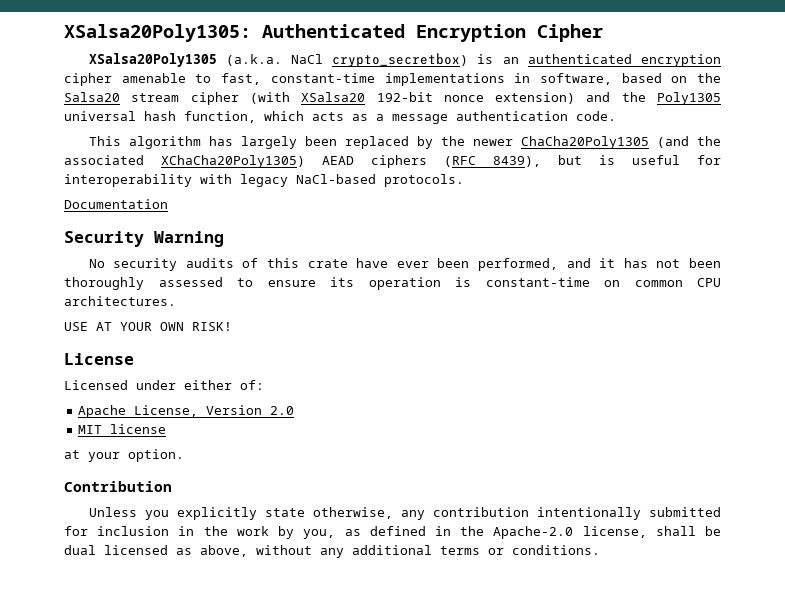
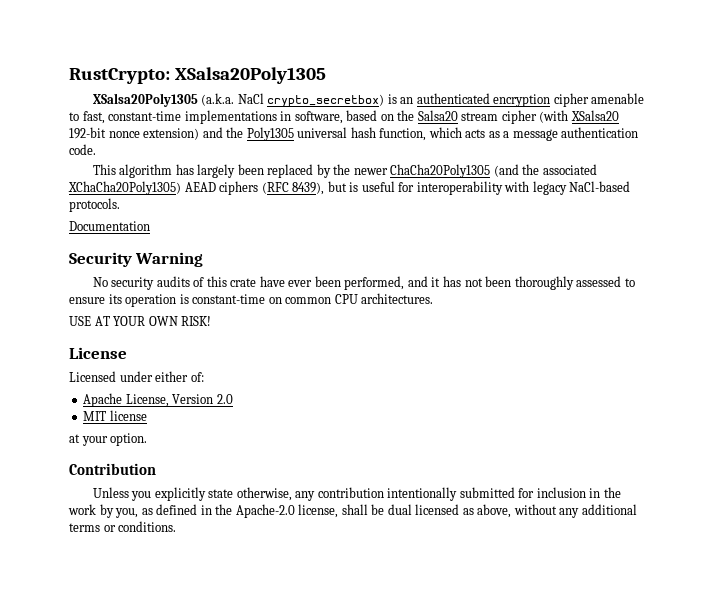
- XSalsa20Poly1305: Authenticated Encryption Cipher
+ RustCrypto: XSalsa20Poly1305

